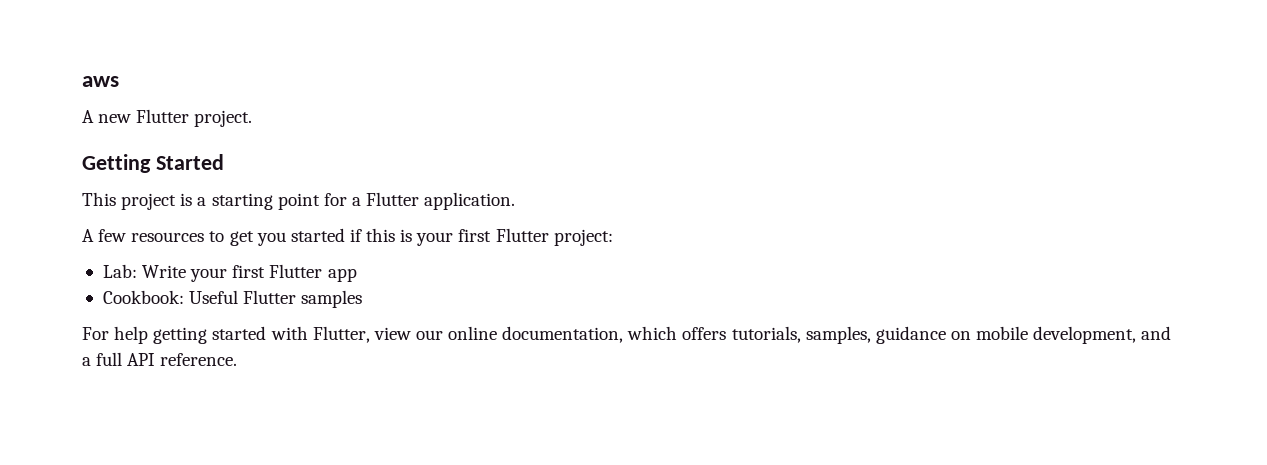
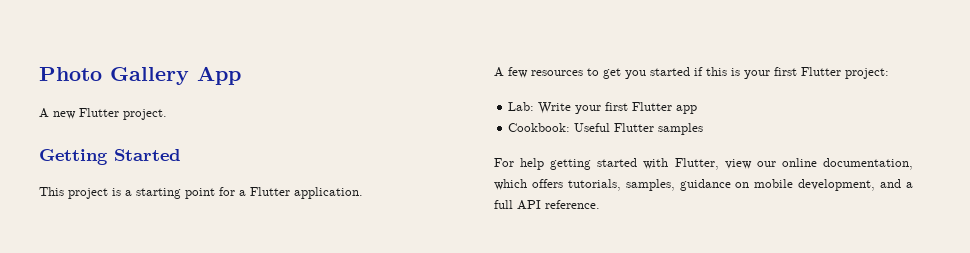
- aws
+ Photo Gallery App

